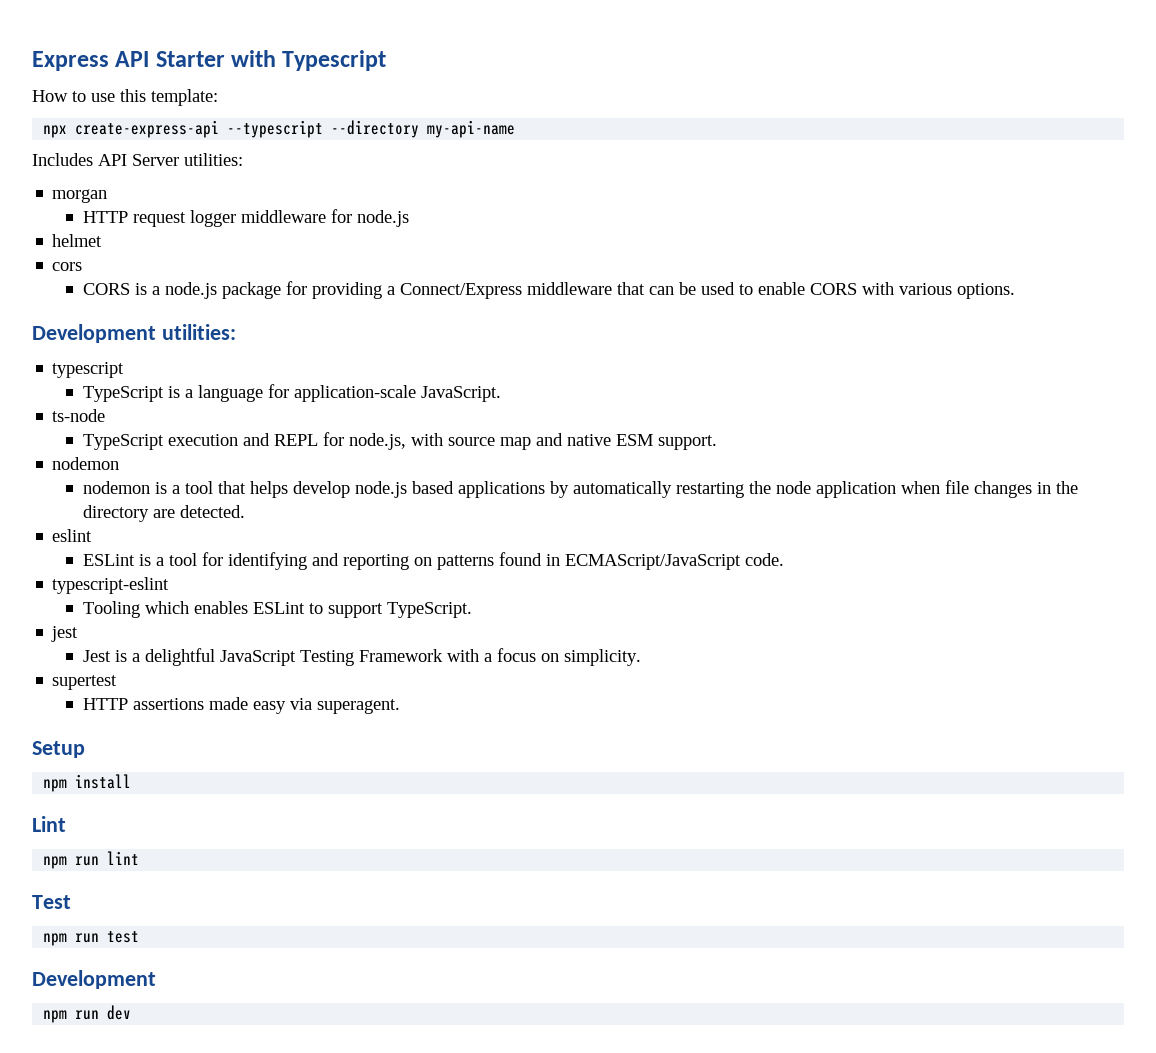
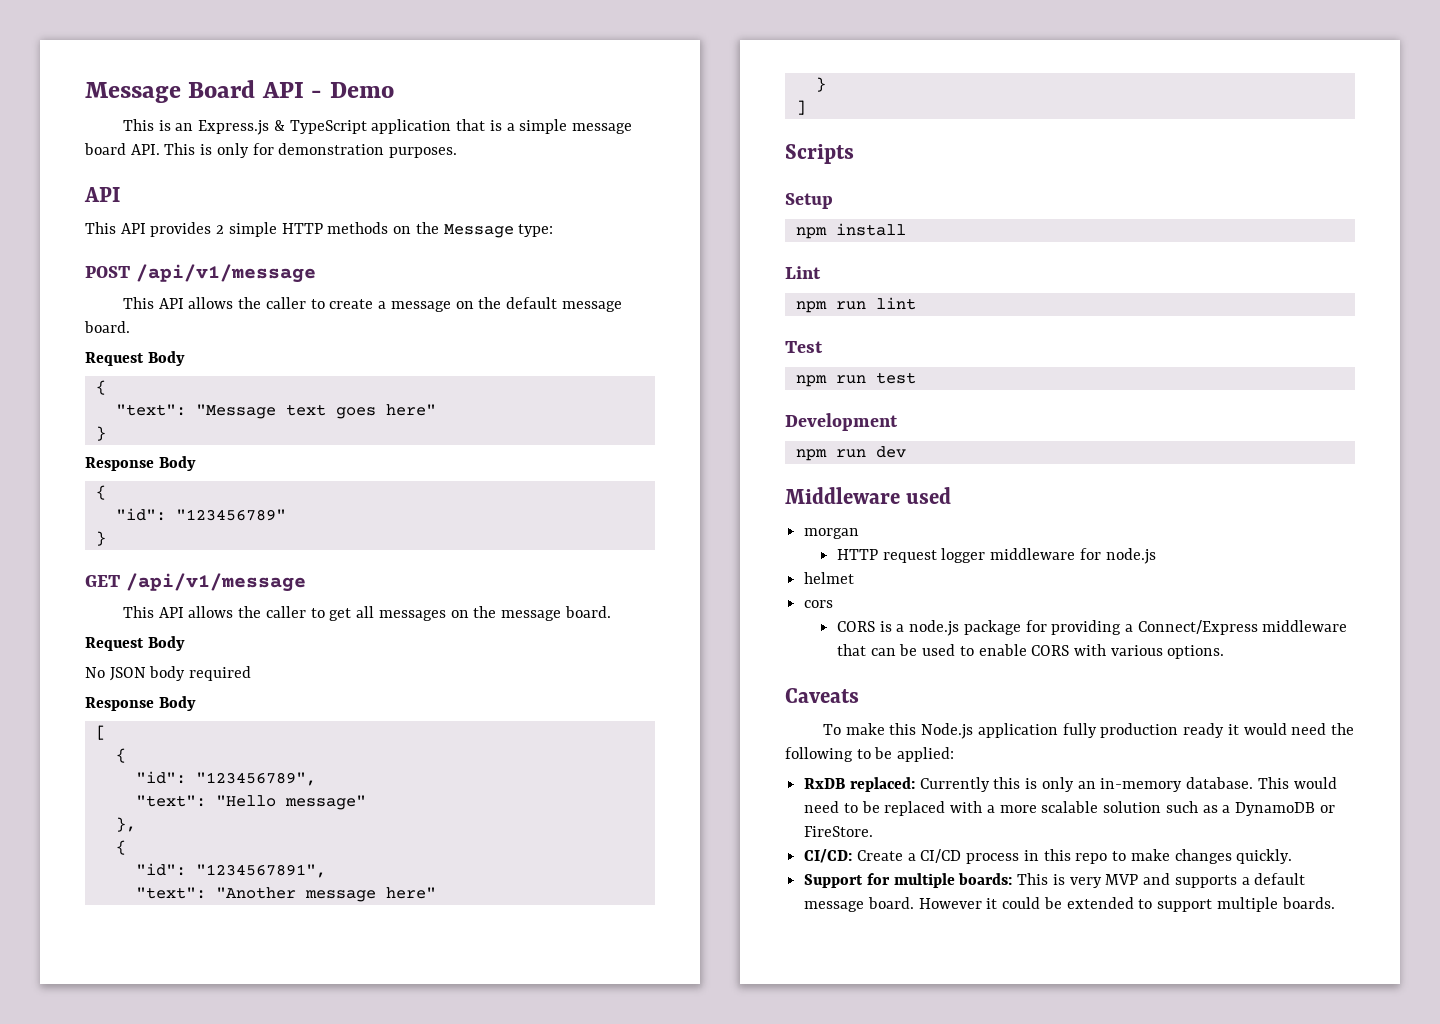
- Express API Starter with Typescript
- How to use this template:
- npx create-express-api --typescript --directory my-api-name
- Includes API Server utilities:
+ Message Board API - Demo
+ This is an Express.js & TypeScript application that is a simple message board API. This is only for demonstration purposes.
+ API
+ This API provides 2 simple HTTP methods on the Message type:
+ POST /api/v1/message
+ This API allows the caller to create a message on the default message board.
+ Request Body
+ {
+ "text": "Message text goes here"
+ }
+ Response Body
+ {
+ "id": "123456789"
+ }
+ GET /api/v1/message
+ This API allows the caller to get all messages on the message board.
+ Request Body
+ No JSON body required
+ Response Body
+ [
+ {
+ "id": "123456789",
+ "text": "Hello message"
+ },
+ {
+ "id": "1234567891",
+ "text": "Another message here"
+ }
+ ]
+ Scripts
+ Setup
+ npm install
+ Lint
+ npm run lint
+ Test
+ npm run test
+ Development
+ npm run dev
+ Middleware used
- Development utilities:
- typescript
- TypeScript is a language for application-scale JavaScript.
- ts-node
- TypeScript execution and REPL for node.js, with source map and native ESM support.
- nodemon
- nodemon is a tool that helps develop node.js based applications by automatically restarting the node application when file changes in the directory are detected.
- eslint
- ESLint is a tool for identifying and reporting on patterns found in ECMAScript/JavaScript code.
- typescript-eslint
- Tooling which enables ESLint to support TypeScript.
- jest
- Jest is a delightful JavaScript Testing Framework with a focus on simplicity.
- supertest
- HTTP assertions made easy via superagent.
- Setup
- npm install
- Lint
- npm run lint
- Test
- npm run test
- Development
- npm run dev
+ Caveats
+ To make this Node.js application fully production ready it would need the following to be applied:
+ RxDB replaced: Currently this is only an in-memory database. This would need to be replaced with a more scalable solution such as a DynamoDB or FireStore.
+ CI/CD: Create a CI/CD process in this repo to make changes quickly.
+ Support for multiple boards: This is very MVP and supports a default message board. However it could be extended to support multiple boards.

